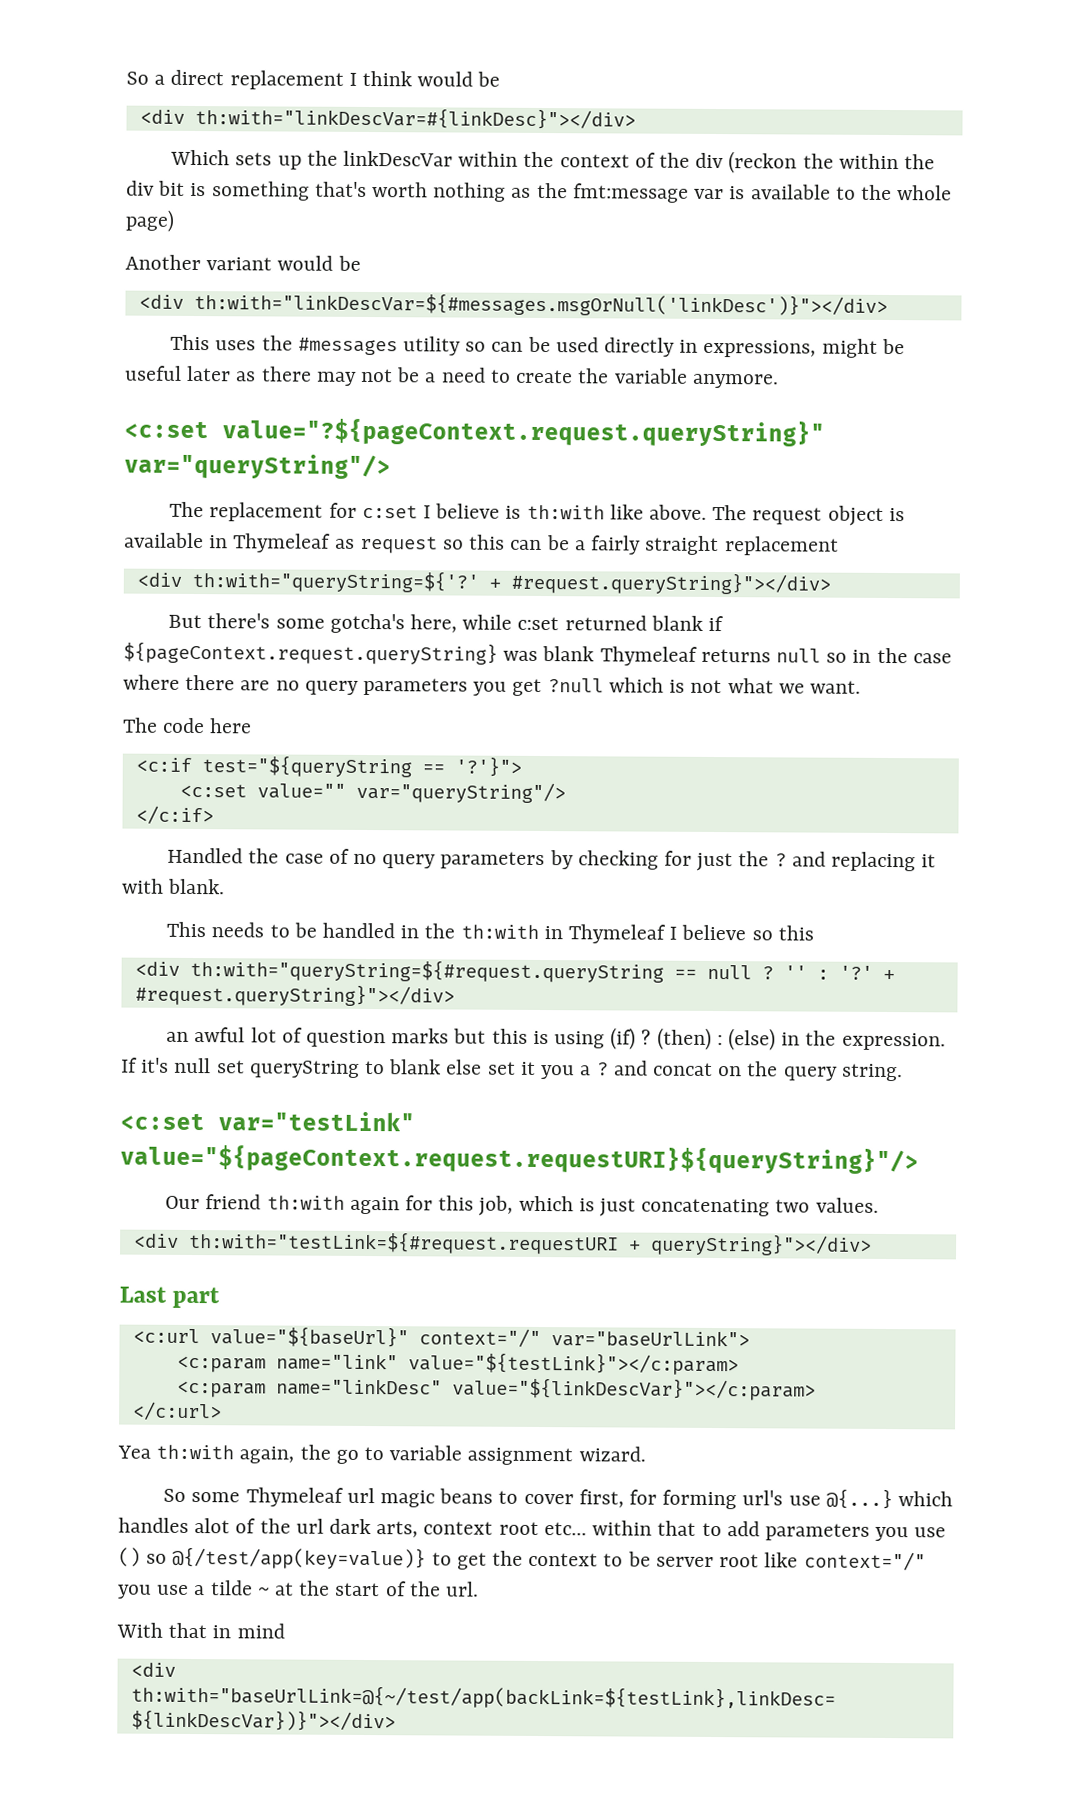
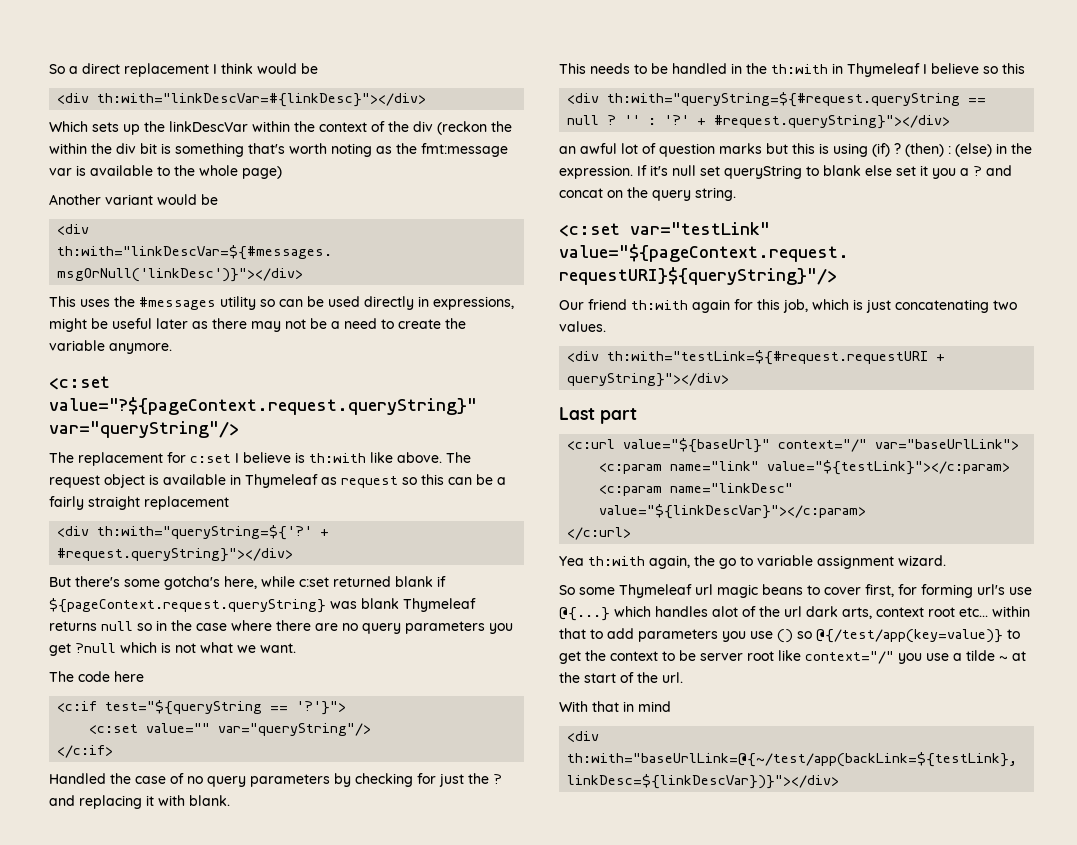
- Which sets up the linkDescVar within the context of the div (reckon the within the div bit is something that's worth nothing as the fmt:message var is available to the whole page)
+ Which sets up the linkDescVar within the context of the div (reckon the within the div bit is something that's worth noting as the fmt:message var is available to the whole page)

